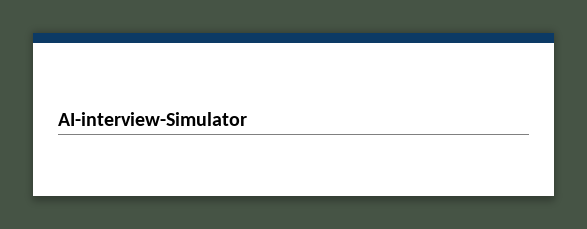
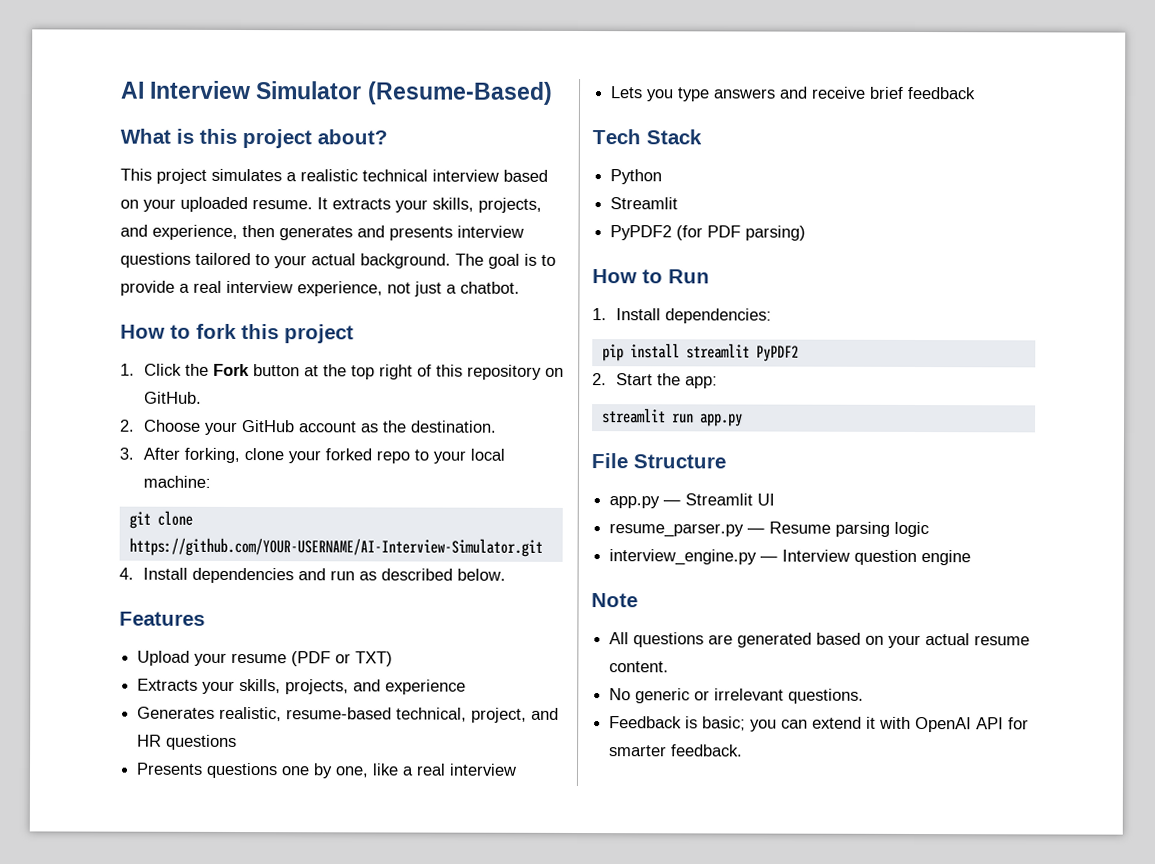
- AI-interview-Simulator
+ AI Interview Simulator (Resume-Based)
+ What is this project about?
+ This project simulates a realistic technical interview based on your uploaded resume. It extracts your skills, projects, and experience, then generates and presents interview questions tailored to your actual background. The goal is to provide a real interview experience, not just a chatbot.
+ How to fork this project
+ 1. Click the Fork button at the top right of this repository on GitHub.
+ 2. Choose your GitHub account as the destination.
+ 3. After forking, clone your forked repo to your local machine:
+ git clone https://github.com/YOUR-USERNAME/AI-Interview-Simulator.git
+ 4. Install dependencies and run as described below.
+ Features
+ Upload your resume (PDF or TXT)
+ Extracts your skills, projects, and experience
+ Generates realistic, resume-based technical, project, and HR questions
+ Presents questions one by one, like a real interview
+ Lets you type answers and receive brief feedback
+ Tech Stack
+ Python
+ Streamlit
+ PyPDF2 (for PDF parsing)
+ How to Run
+ 1. Install dependencies:
+ pip install streamlit PyPDF2
+ 2. Start the app:
+ streamlit run app.py
+ File Structure
+ app.py — Streamlit UI
+ resume_parser.py — Resume parsing logic
+ interview_engine.py — Interview question engine
+ Note
+ All questions are generated based on your actual resume content.
+ No generic or irrelevant questions.
+ Feedback is basic; you can extend it with OpenAI API for smarter feedback.

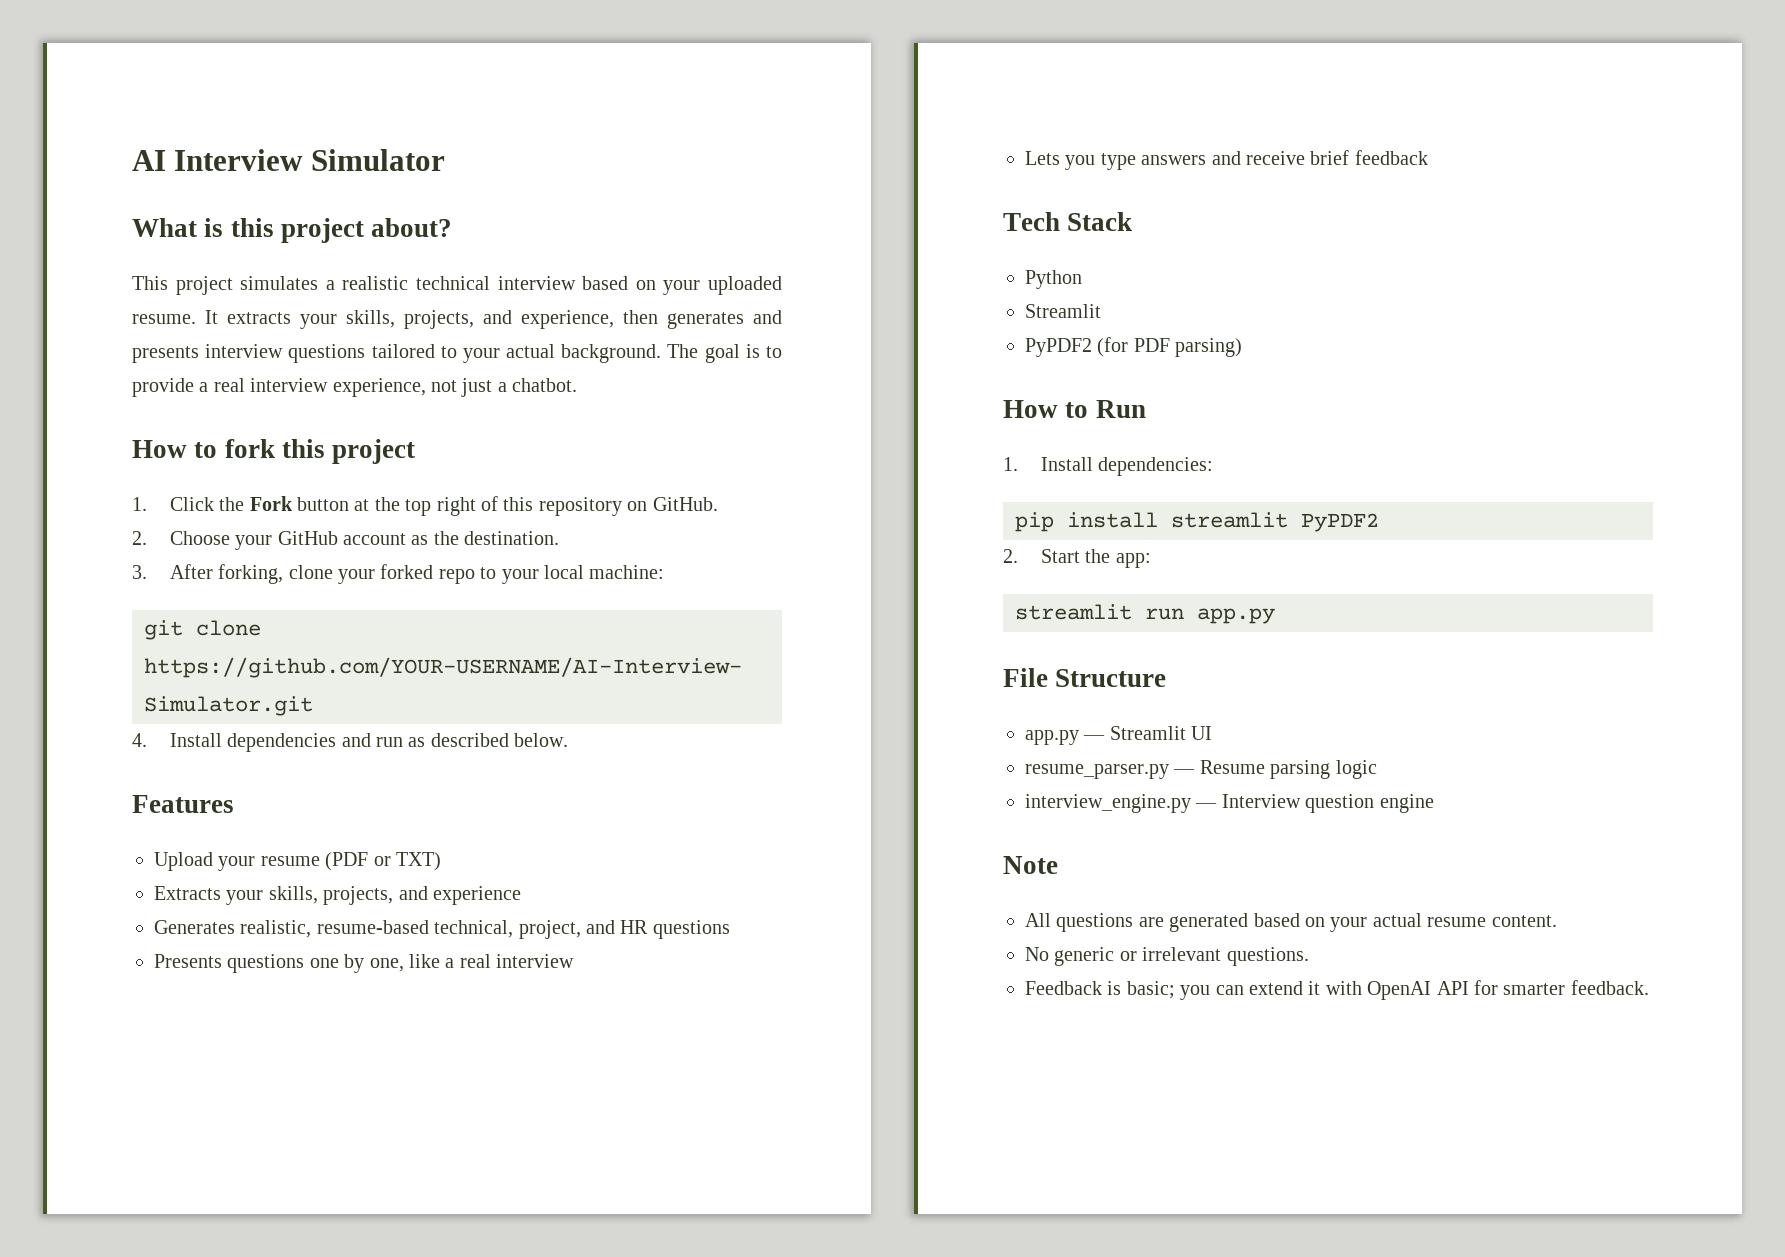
- AI Interview Simulator (Resume-Based)
+ AI Interview Simulator

